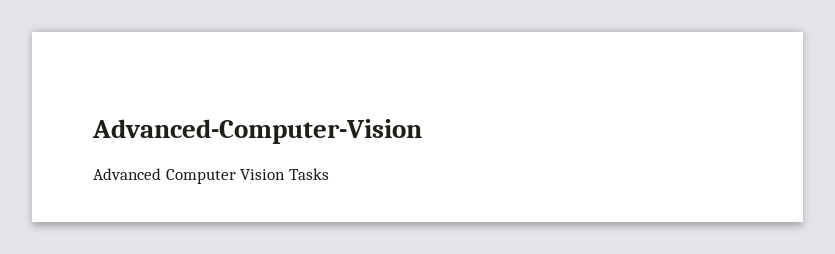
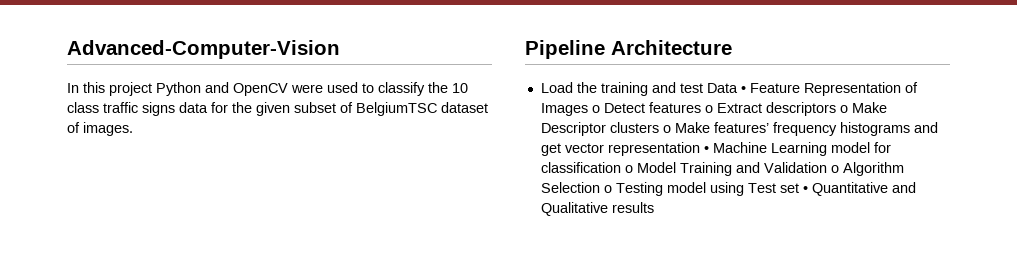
- Advanced Computer Vision Tasks
+ In this project Python and OpenCV were used to classify the 10 class traffic signs data for the given subset of BelgiumTSC dataset of images.
+ Pipeline Architecture
+ Load the training and test Data • Feature Representation of Images o Detect features o Extract descriptors o Make Descriptor clusters o Make features’ frequency histograms and get vector representation • Machine Learning model for classification o Model Training and Validation o Algorithm Selection o Testing model using Test set • Quantitative and Qualitative results

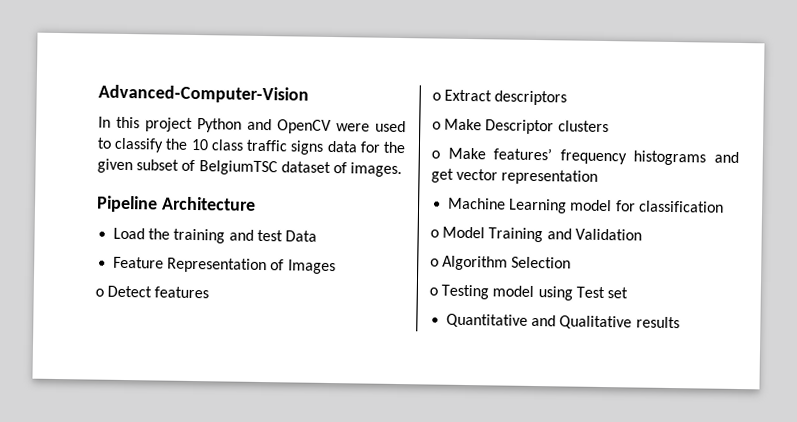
- Load the training and test Data • Feature Representation of Images o Detect features o Extract descriptors o Make Descriptor clusters o Make features’ frequency histograms and get vector representation • Machine Learning model for classification o Model Training and Validation o Algorithm Selection o Testing model using Test set • Quantitative and Qualitative results
+ Load the training and test Data
+ Feature Representation of Images
+ o Detect features
+ o Extract descriptors
+ o Make Descriptor clusters
+ o Make features’ frequency histograms and get vector representation
+ Machine Learning model for classification
+ o Model Training and Validation
+ o Algorithm Selection
+ o Testing model using Test set
+ Quantitative and Qualitative results

